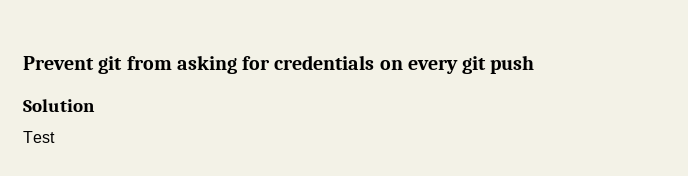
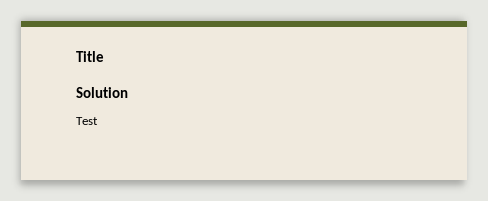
- Prevent git from asking for credentials on every git push
+ Title

